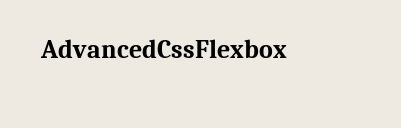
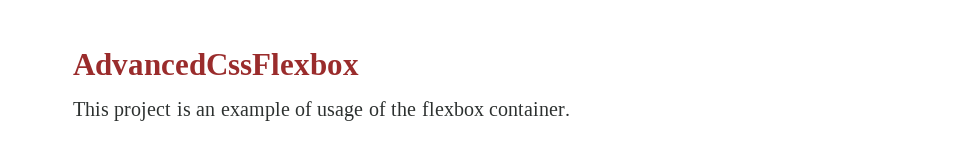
+ This project is an example of usage of the flexbox container.

